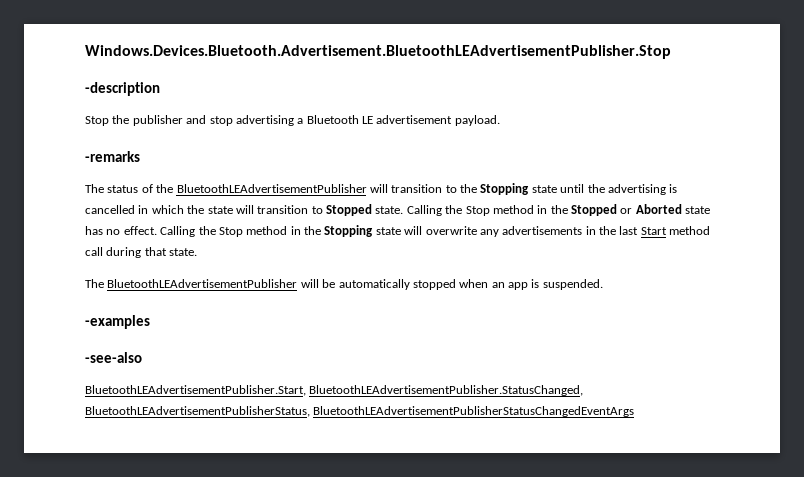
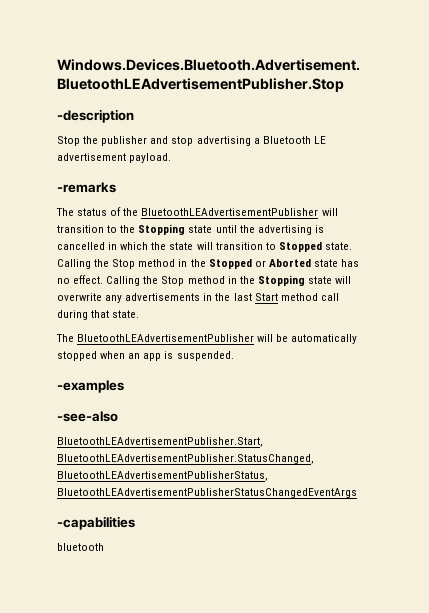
+ -capabilities
+ bluetooth

